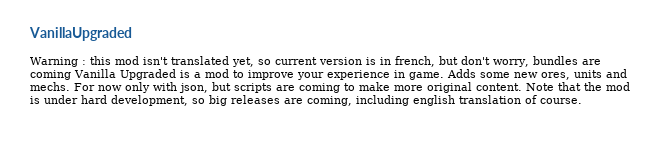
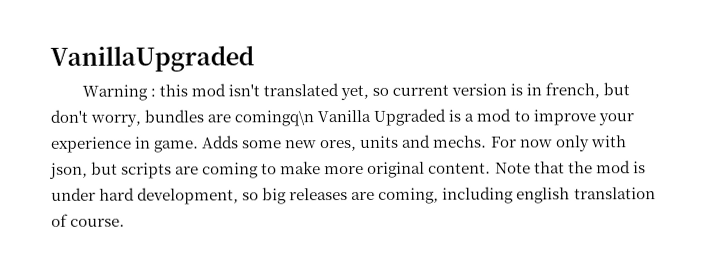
- Warning : this mod isn't translated yet, so current version is in french, but don't worry, bundles are coming Vanilla Upgraded is a mod to improve your experience in game.
+ Warning : this mod isn't translated yet, so current version is in french, but don't worry, bundles are comingq\n Vanilla Upgraded is a mod to improve your experience in game.

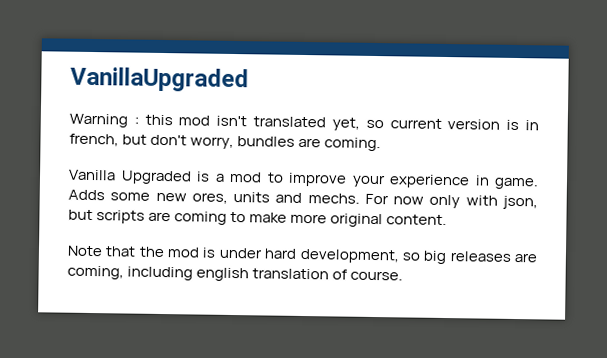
- Warning : this mod isn't translated yet, so current version is in french, but don't worry, bundles are comingq\n Vanilla Upgraded is a mod to improve your experience in game.
+ Warning : this mod isn't translated yet, so current version is in french, but don't worry, bundles are coming.
+ Vanilla Upgraded is a mod to improve your experience in game.
- For now only with json, but scripts are coming to make more original content. Note that the mod is under hard development, so big releases are coming, including english translation of course.
+ For now only with json, but scripts are coming to make more original content.
+ Note that the mod is under hard development, so big releases are coming, including english translation of course.

